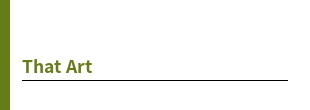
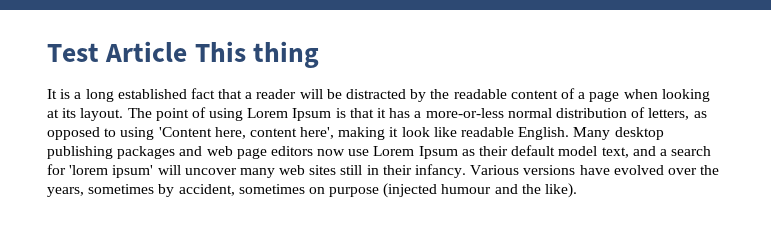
- That Art
+ Test Article This thing
+ It is a long established fact that a reader will be distracted by the readable content of a page when looking at its layout. The point of using Lorem Ipsum is that it has a more-or-less normal distribution of letters, as opposed to using 'Content here, content here', making it look like readable English. Many desktop publishing packages and web page editors now use Lorem Ipsum as their default model text, and a search for 'lorem ipsum' will uncover many web sites still in their infancy. Various versions have evolved over the years, sometimes by accident, sometimes on purpose (injected humour and the like).

